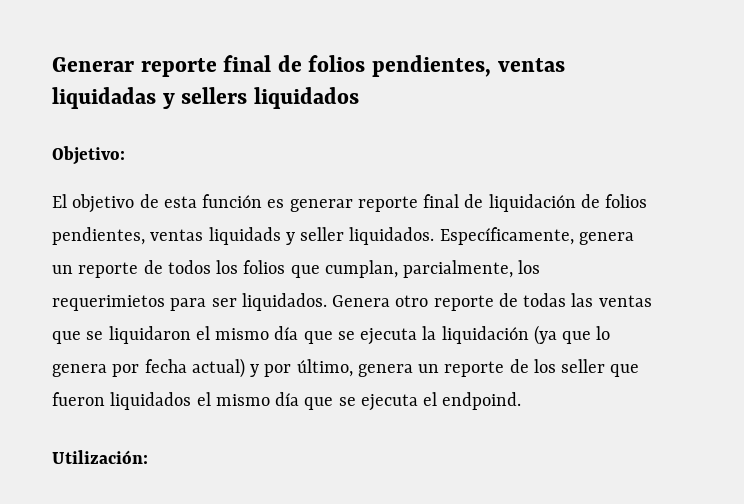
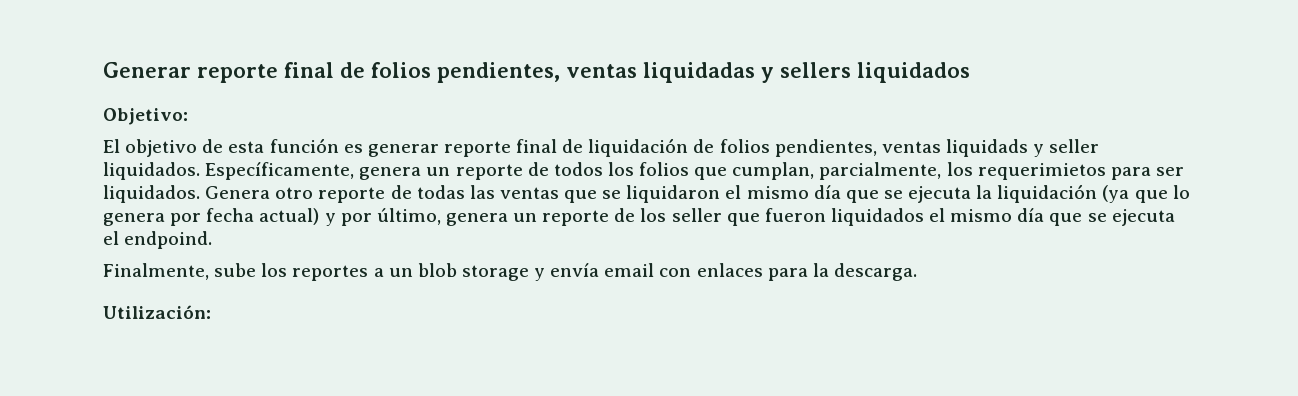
+ Finalmente, sube los reportes a un blob storage y envía email con enlaces para la descarga.

